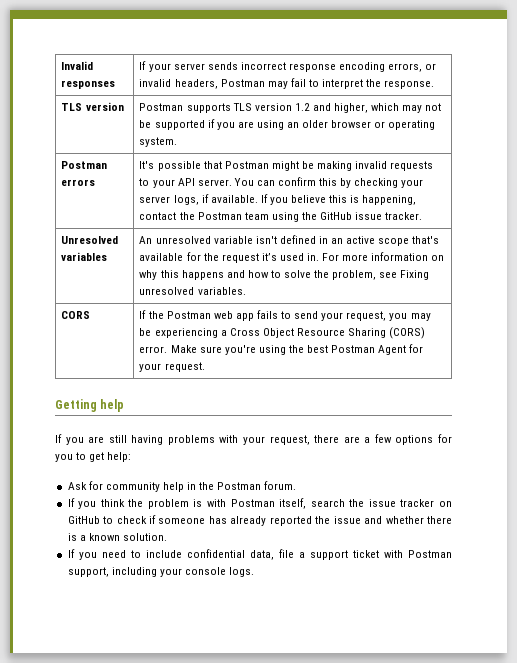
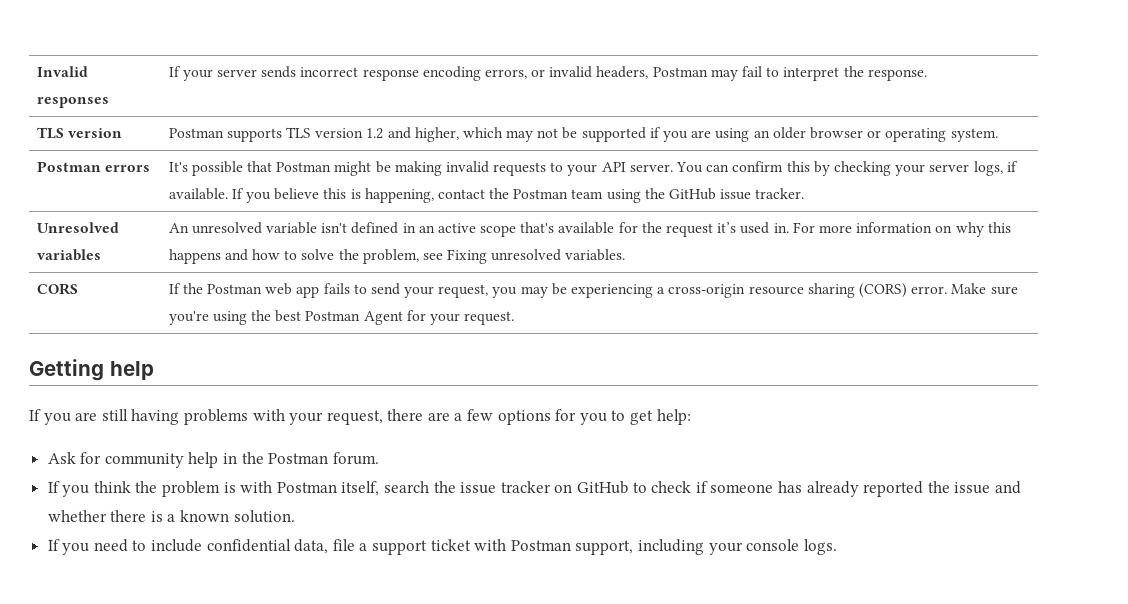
- CORS | If the Postman web app fails to send your request, you may be experiencing a Cross Object Resource Sharing (CORS) error. Make sure you're using the best Postman Agent for your request.
+ CORS | If the Postman web app fails to send your request, you may be experiencing a cross-origin resource sharing (CORS) error. Make sure you're using the best Postman Agent for your request.

